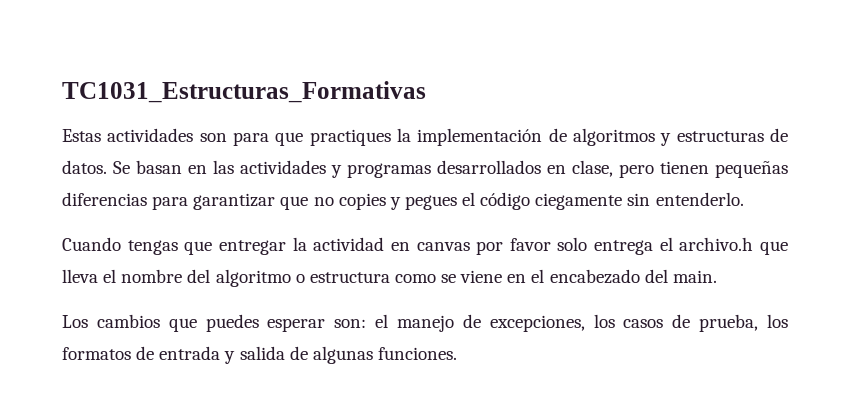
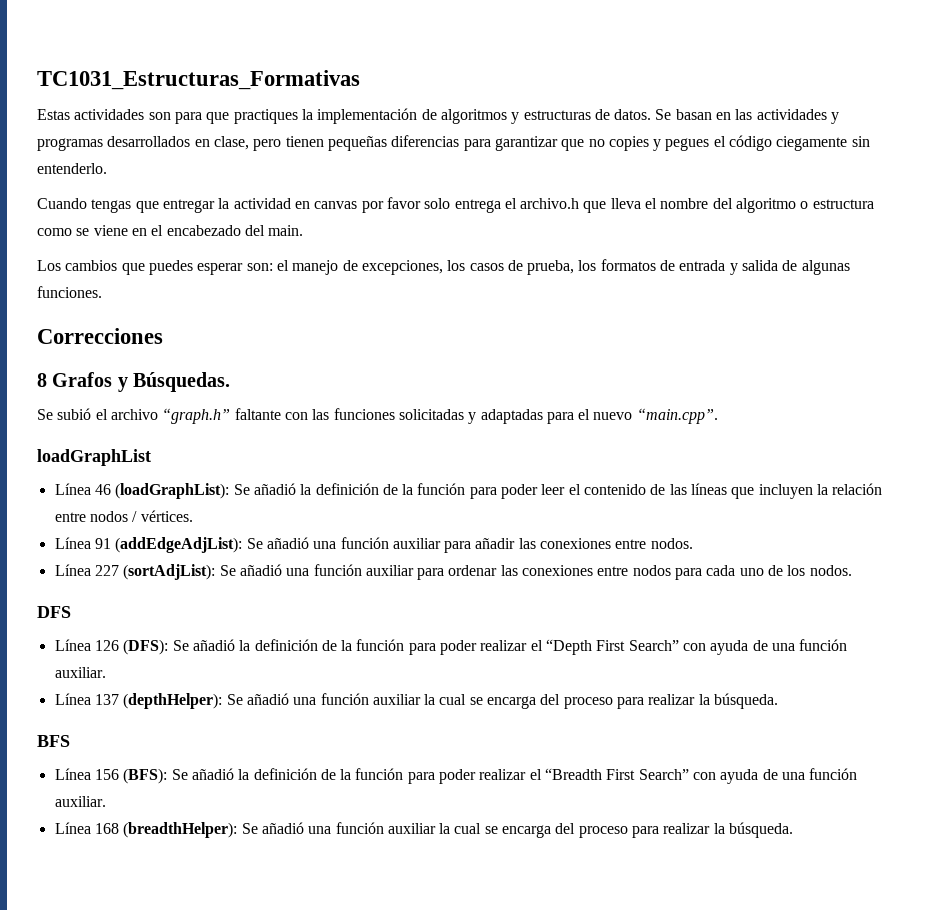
+ Correcciones
+ 8 Grafos y Búsquedas.
+ Se subió el archivo “graph.h” faltante con las funciones solicitadas y adaptadas para el nuevo “main.cpp”.
+ loadGraphList
+ Línea 46 (loadGraphList): Se añadió la definición de la función para poder leer el contenido de las líneas que incluyen la relación entre nodos / vértices.
+ Línea 91 (addEdgeAdjList): Se añadió una función auxiliar para añadir las conexiones entre nodos.
+ Línea 227 (sortAdjList): Se añadió una función auxiliar para ordenar las conexiones entre nodos para cada uno de los nodos.
+ DFS
+ Línea 126 (DFS): Se añadió la definición de la función para poder realizar el “Depth First Search” con ayuda de una función auxiliar.
+ Línea 137 (depthHelper): Se añadió una función auxiliar la cual se encarga del proceso para realizar la búsqueda.
+ BFS
+ Línea 156 (BFS): Se añadió la definición de la función para poder realizar el “Breadth First Search” con ayuda de una función auxiliar.
+ Línea 168 (breadthHelper): Se añadió una función auxiliar la cual se encarga del proceso para realizar la búsqueda.

